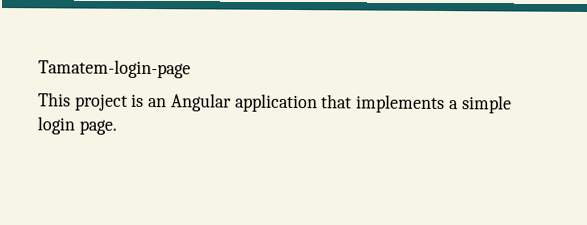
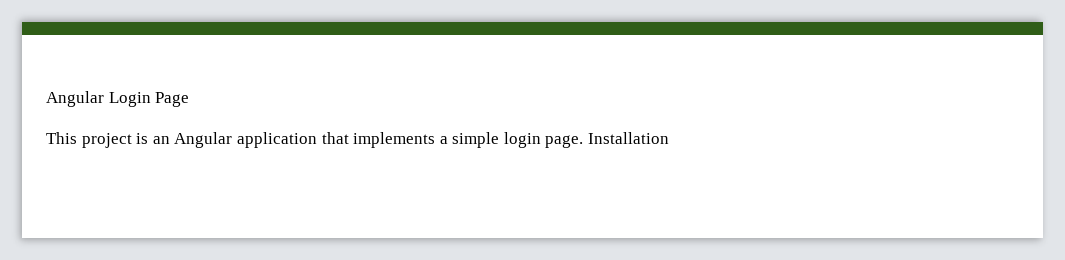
- Tamatem-login-page
+ Angular Login Page
+ Installation

